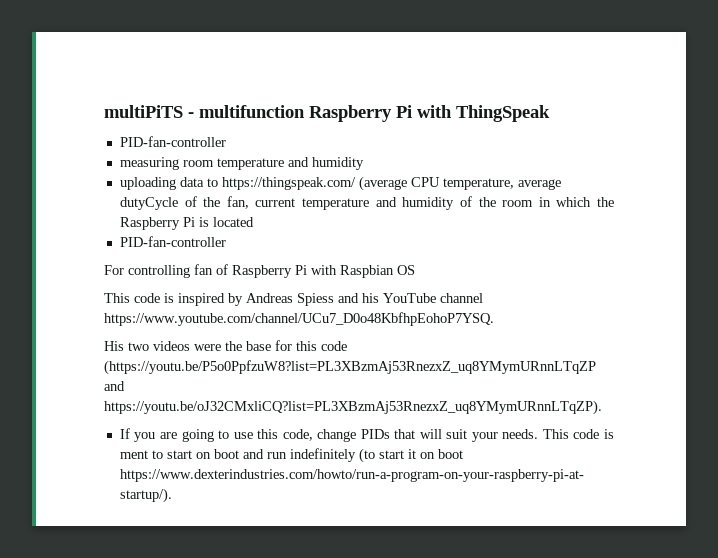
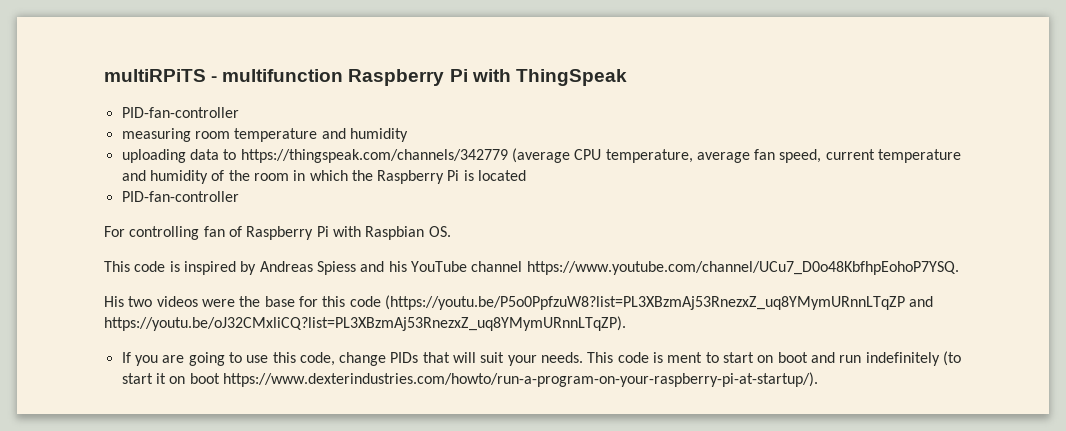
- multiPiTS - multifunction Raspberry Pi with ThingSpeak
+ multiRPiTS - multifunction Raspberry Pi with ThingSpeak
- uploading data to https://thingspeak.com/ (average CPU temperature, average dutyCycle of the fan, current temperature and humidity of the room in which the Raspberry Pi is located
+ uploading data to https://thingspeak.com/channels/342779 (average CPU temperature, average fan speed, current temperature and humidity of the room in which the Raspberry Pi is located
- For controlling fan of Raspberry Pi with Raspbian OS
+ For controlling fan of Raspberry Pi with Raspbian OS.

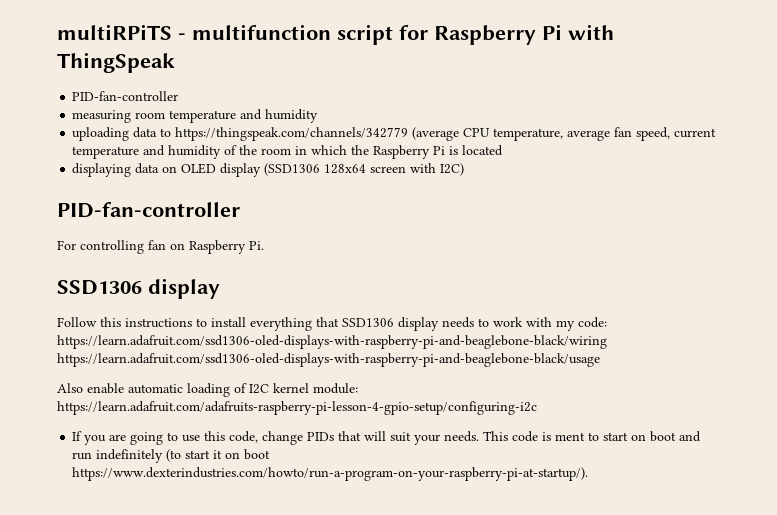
- multiRPiTS - multifunction Raspberry Pi with ThingSpeak
+ multiRPiTS - multifunction script for Raspberry Pi with ThingSpeak
  uploading data to https://thingspeak.com/channels/342779 (average CPU temperature, average fan speed, current temperature and humidity of the room in which the Raspberry Pi is located
+ displaying data on OLED display (SSD1306 128x64 screen with I2C)
  PID-fan-controller
- For controlling fan of Raspberry Pi with Raspbian OS.
- This code is inspired by Andreas Spiess and his YouTube channel https://www.youtube.com/channel/UCu7_D0o48KbfhpEohoP7YSQ.
- His two videos were the base for this code (https://youtu.be/P5o0PpfzuW8?list=PL3XBzmAj53RnezxZ_uq8YMymURnnLTqZP and https://youtu.be/oJ32CMxliCQ?list=PL3XBzmAj53RnezxZ_uq8YMymURnnLTqZP).
+ For controlling fan on Raspberry Pi.
+ SSD1306 display
+ Follow this instructions to install everything that SSD1306 display needs to work with my code: https://learn.adafruit.com/ssd1306-oled-displays-with-raspberry-pi-and-beaglebone-black/wiring https://learn.adafruit.com/ssd1306-oled-displays-with-raspberry-pi-and-beaglebone-black/usage
+ Also enable automatic loading of I2C kernel module: https://learn.adafruit.com/adafruits-raspberry-pi-lesson-4-gpio-setup/configuring-i2c

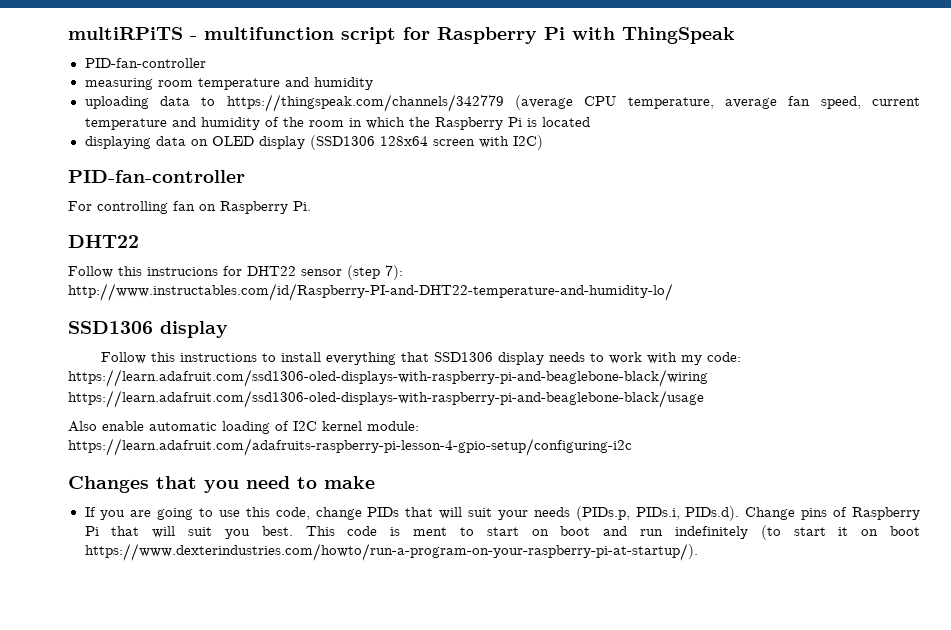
  For controlling fan on Raspberry Pi.
+ DHT22
+ Follow this instrucions for DHT22 sensor (step 7): http://www.instructables.com/id/Raspberry-PI-and-DHT22-temperature-and-humidity-lo/
+ Changes that you need to make
- If you are going to use this code, change PIDs that will suit your needs.
+ If you are going to use this code, change PIDs that will suit your needs (PIDs.p, PIDs.i, PIDs.d). Change pins of Raspberry Pi that will suit you best.

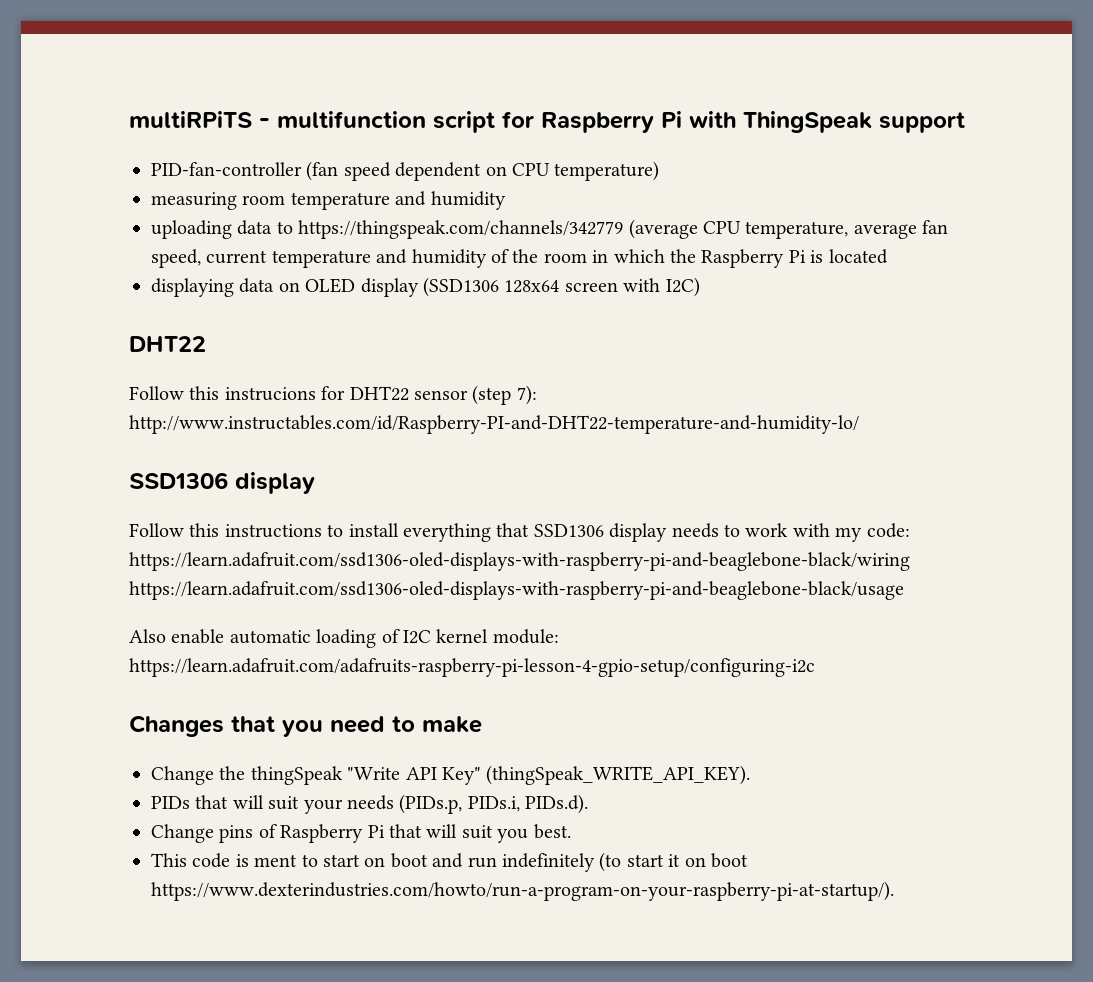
- multiRPiTS - multifunction script for Raspberry Pi with ThingSpeak
- PID-fan-controller
+ multiRPiTS - multifunction script for Raspberry Pi with ThingSpeak support
+ PID-fan-controller (fan speed dependent on CPU temperature)
  displaying data on OLED display (SSD1306 128x64 screen with I2C)
- PID-fan-controller
- For controlling fan on Raspberry Pi.
- If you are going to use this code, change PIDs that will suit your needs (PIDs.p, PIDs.i, PIDs.d). Change pins of Raspberry Pi that will suit you best. This code is ment to start on boot and run indefinitely (to start it on boot https://www.dexterindustries.com/howto/run-a-program-on-your-raspberry-pi-at-startup/).
+ Change the thingSpeak "Write API Key" (thingSpeak_WRITE_API_KEY).
+ PIDs that will suit your needs (PIDs.p, PIDs.i, PIDs.d).
+ Change pins of Raspberry Pi that will suit you best.
+ This code is ment to start on boot and run indefinitely (to start it on boot https://www.dexterindustries.com/howto/run-a-program-on-your-raspberry-pi-at-startup/).

